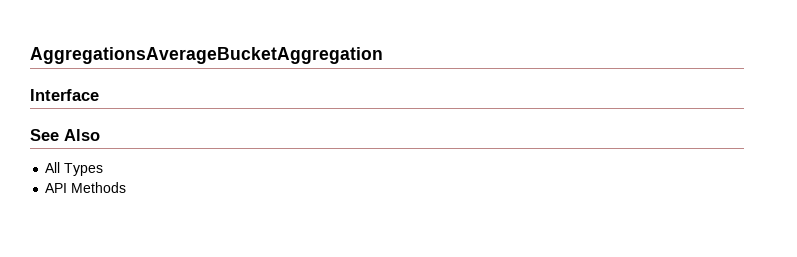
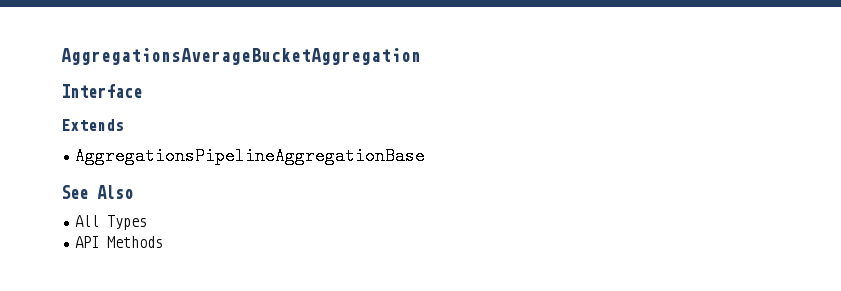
+ Extends
+ AggregationsPipelineAggregationBase

